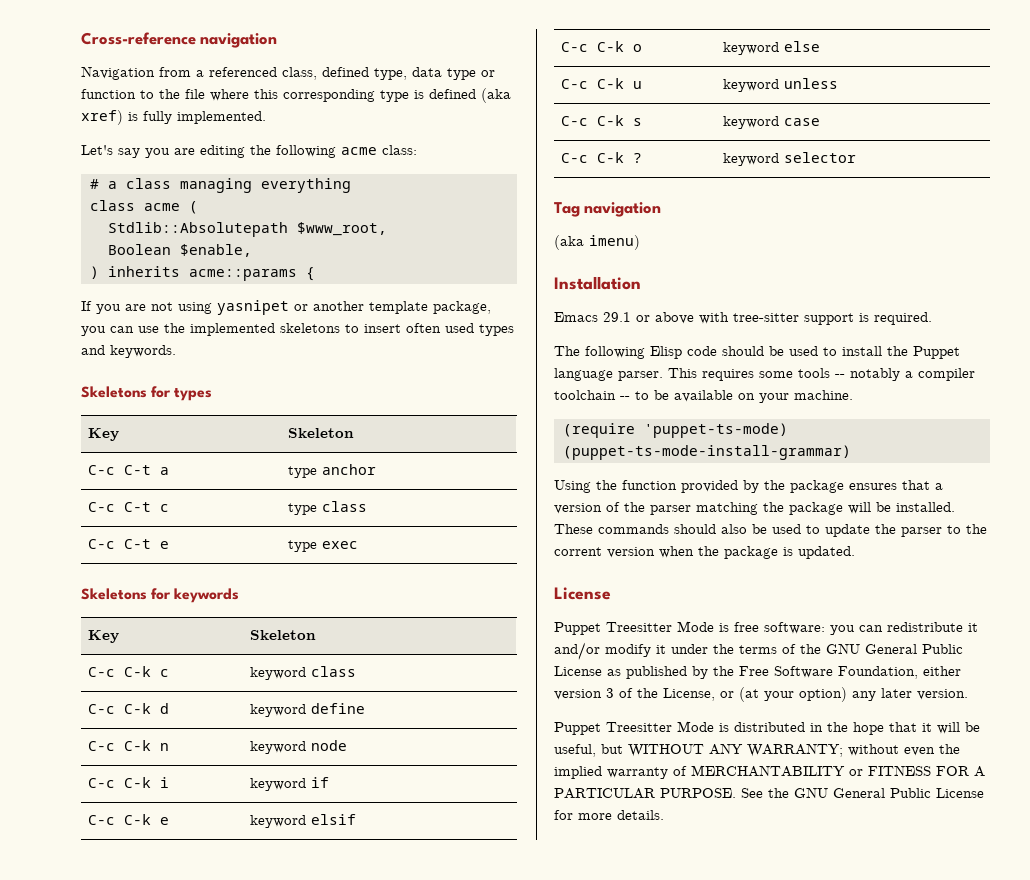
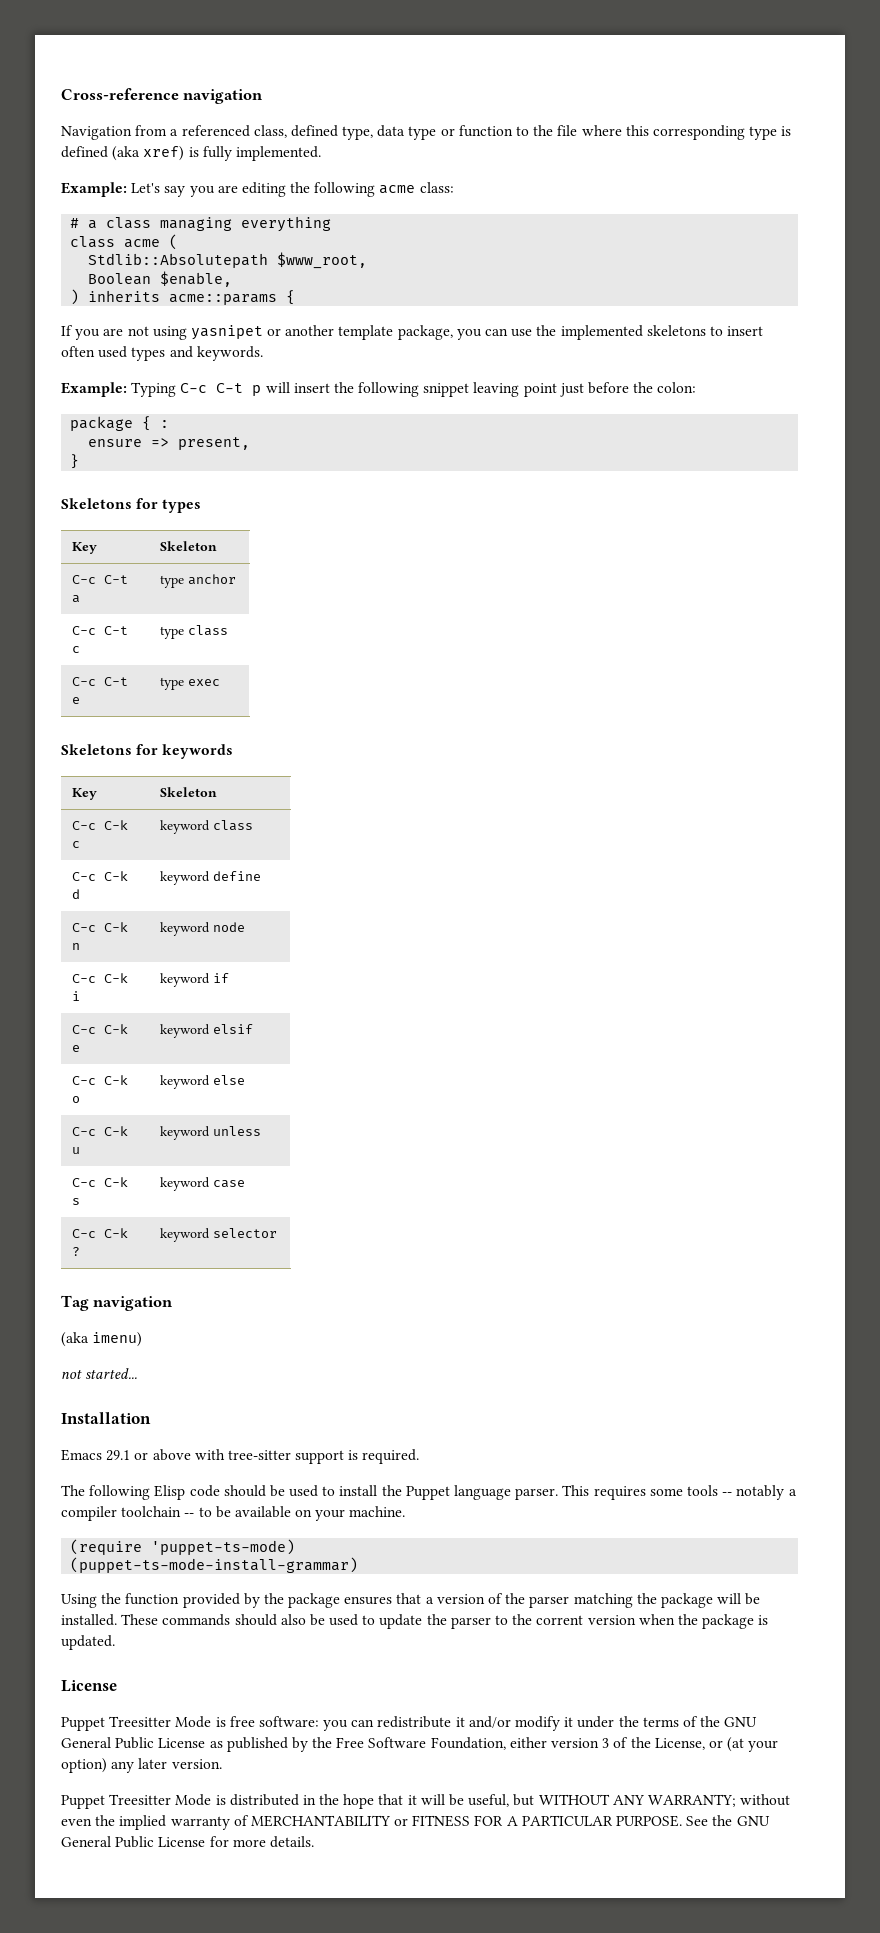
- Let's say you are editing the following acme class:
+ Example: Let's say you are editing the following acme class:
+ Example: Typing C-c C-t p will insert the following snippet leaving point just before the colon:
+ package { :
+ ensure => present,
+ }
+ not started...

